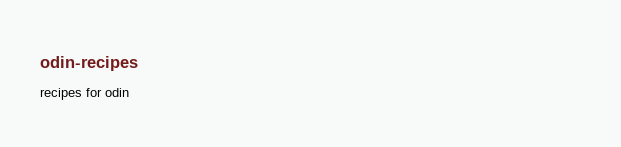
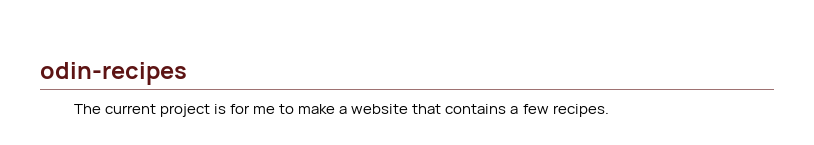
- recipes for odin
+ The current project is for me to make a website that contains a few recipes.

